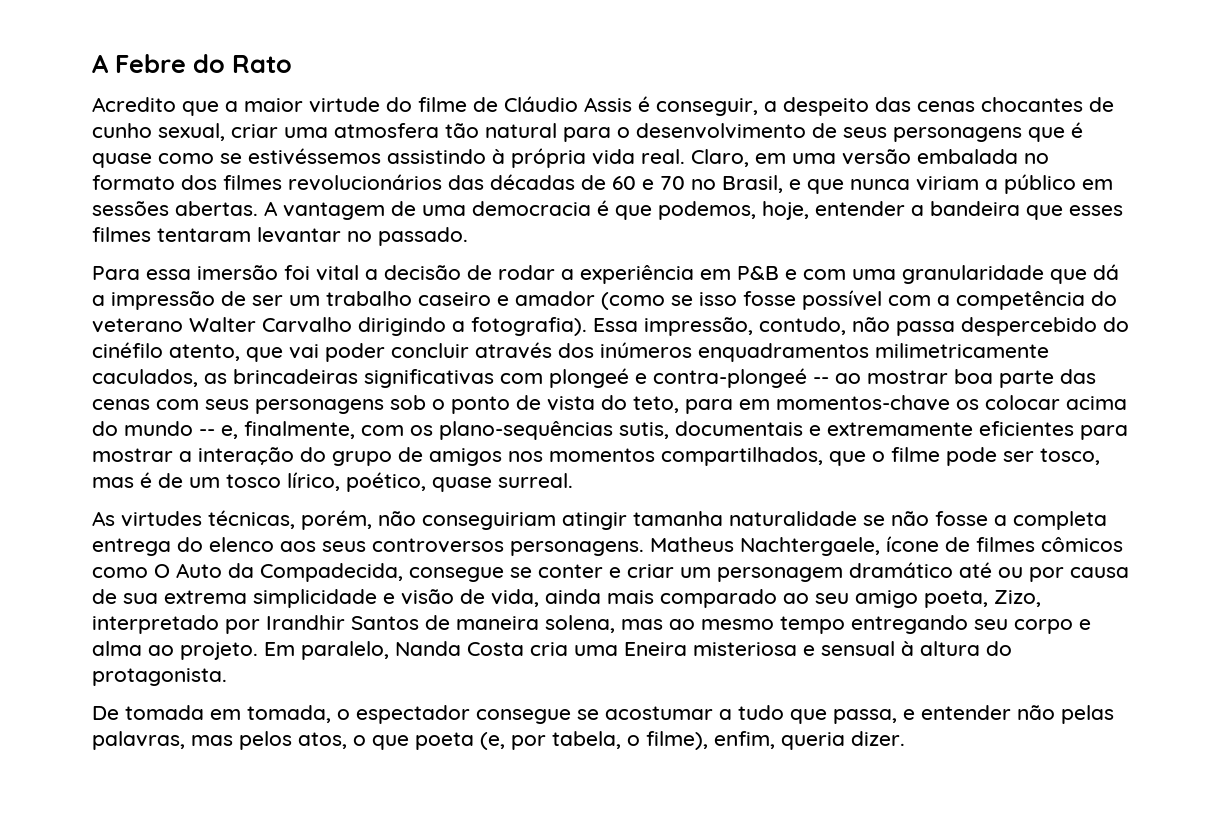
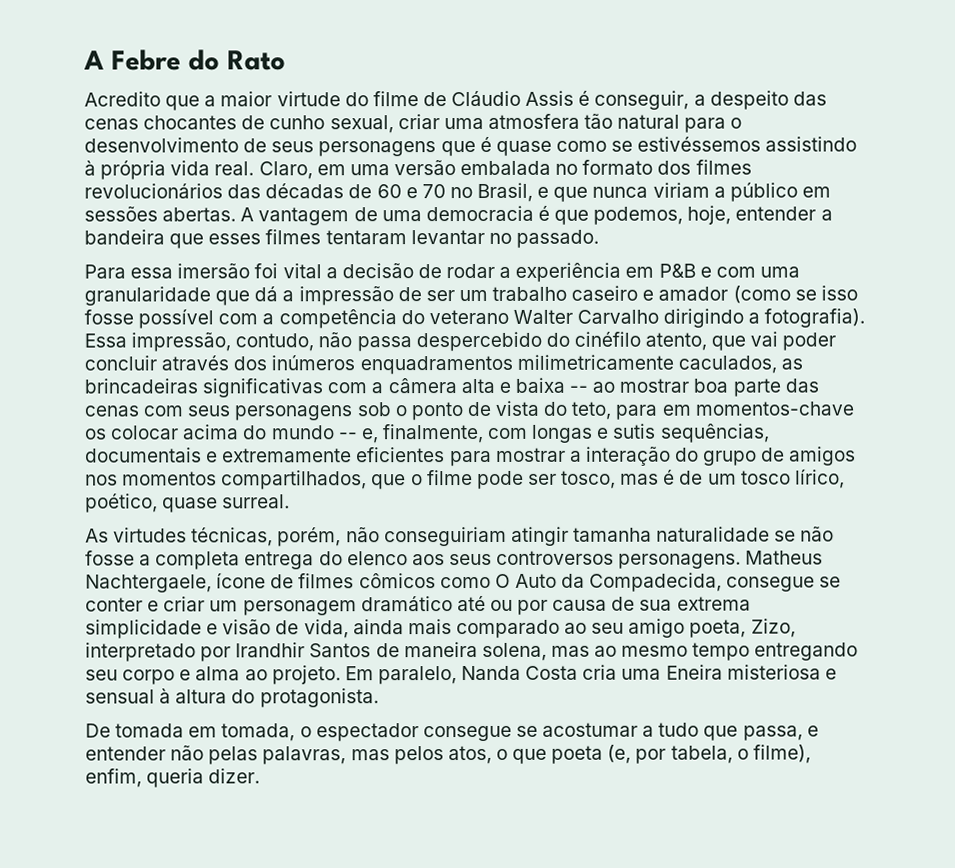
- Essa impressão, contudo, não passa despercebido do cinéfilo atento, que vai poder concluir através dos inúmeros enquadramentos milimetricamente caculados, as brincadeiras significativas com plongeé e contra-plongeé -- ao mostrar boa parte das cenas com seus personagens sob o ponto de vista do teto, para em momentos-chave os colocar acima do mundo -- e, finalmente, com os plano-sequências sutis, documentais e extremamente eficientes para mostrar a interação do grupo de amigos nos momentos compartilhados, que o filme pode ser tosco, mas é de um tosco lírico, poético, quase surreal.
+ Essa impressão, contudo, não passa despercebido do cinéfilo atento, que vai poder concluir através dos inúmeros enquadramentos milimetricamente caculados, as brincadeiras significativas com a câmera alta e baixa -- ao mostrar boa parte das cenas com seus personagens sob o ponto de vista do teto, para em momentos-chave os colocar acima do mundo -- e, finalmente, com longas e sutis sequências, documentais e extremamente eficientes para mostrar a interação do grupo de amigos nos momentos compartilhados, que o filme pode ser tosco, mas é de um tosco lírico, poético, quase surreal.

